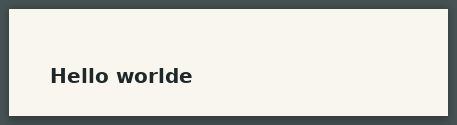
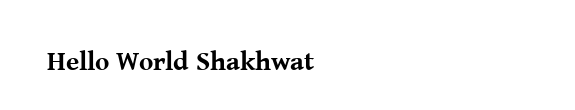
- Hello worlde
+ Hello World Shakhwat

